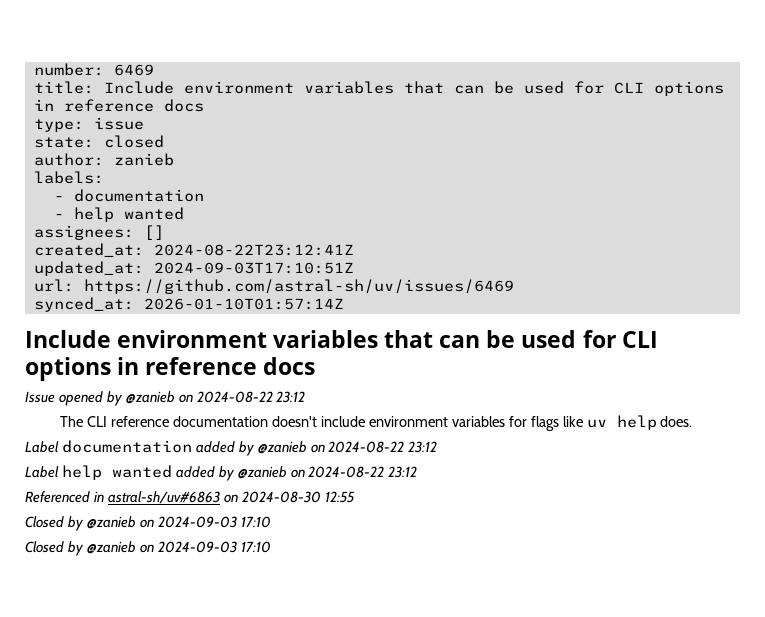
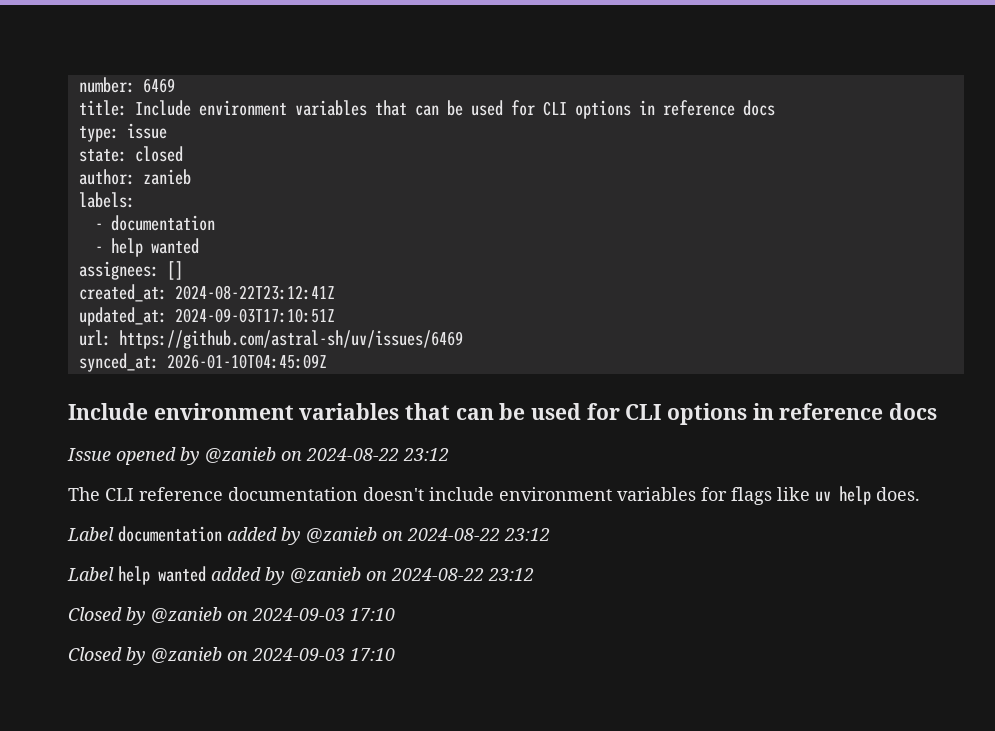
- synced_at: 2026-01-10T01:57:14Z
+ synced_at: 2026-01-10T04:45:09Z
- Referenced in astral-sh/uv#6863 on 2024-08-30 12:55

